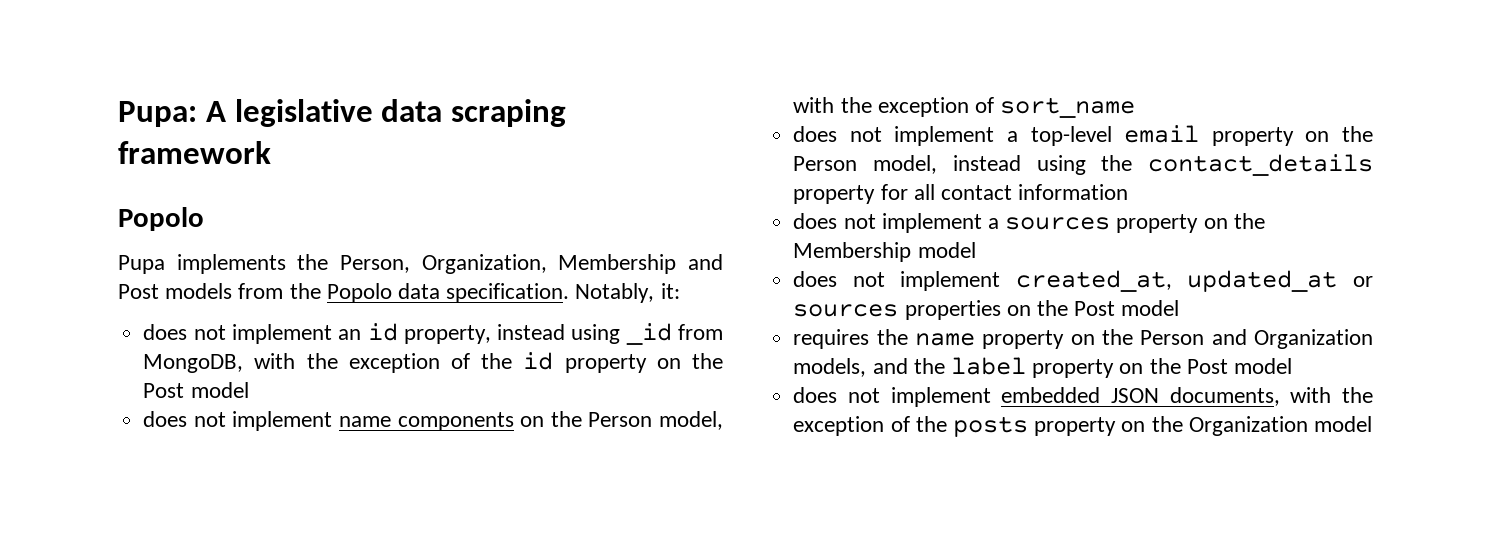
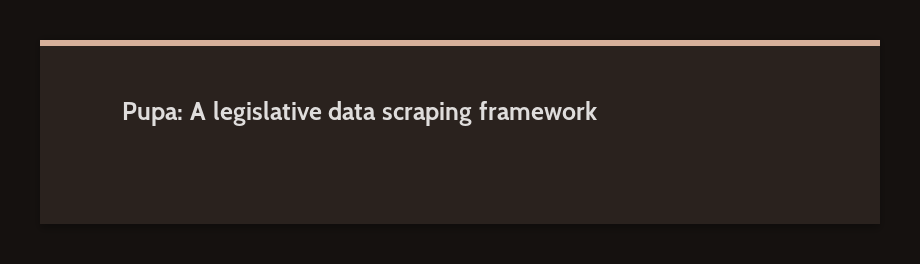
  Pupa: A legislative data scraping framework
- Popolo
- Pupa implements the Person, Organization, Membership and Post models from the Popolo data specification. Notably, it:
- does not implement an id property, instead using _id from MongoDB, with the exception of the id property on the Post model
- does not implement name components on the Person model, with the exception of sort_name
- does not implement a top-level email property on the Person model, instead using the contact_details property for all contact information
- does not implement a sources property on the Membership model
- does not implement created_at, updated_at or sources properties on the Post model
- requires the name property on the Person and Organization models, and the label property on the Post model
- does not implement embedded JSON documents, with the exception of the posts property on the Organization model

